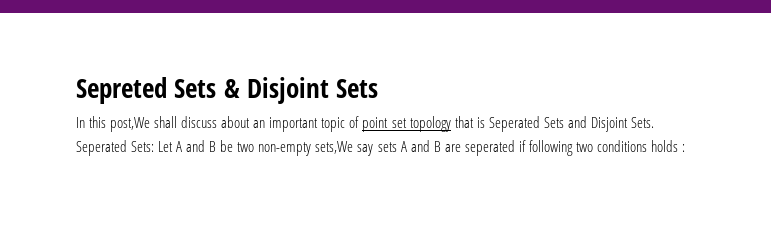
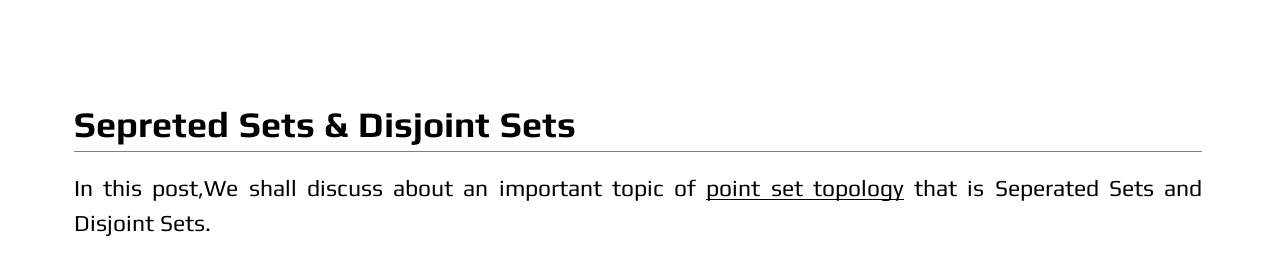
- Seperated Sets: Let A and B be two non-empty sets,We say sets A and B are seperated if following two conditions holds :

